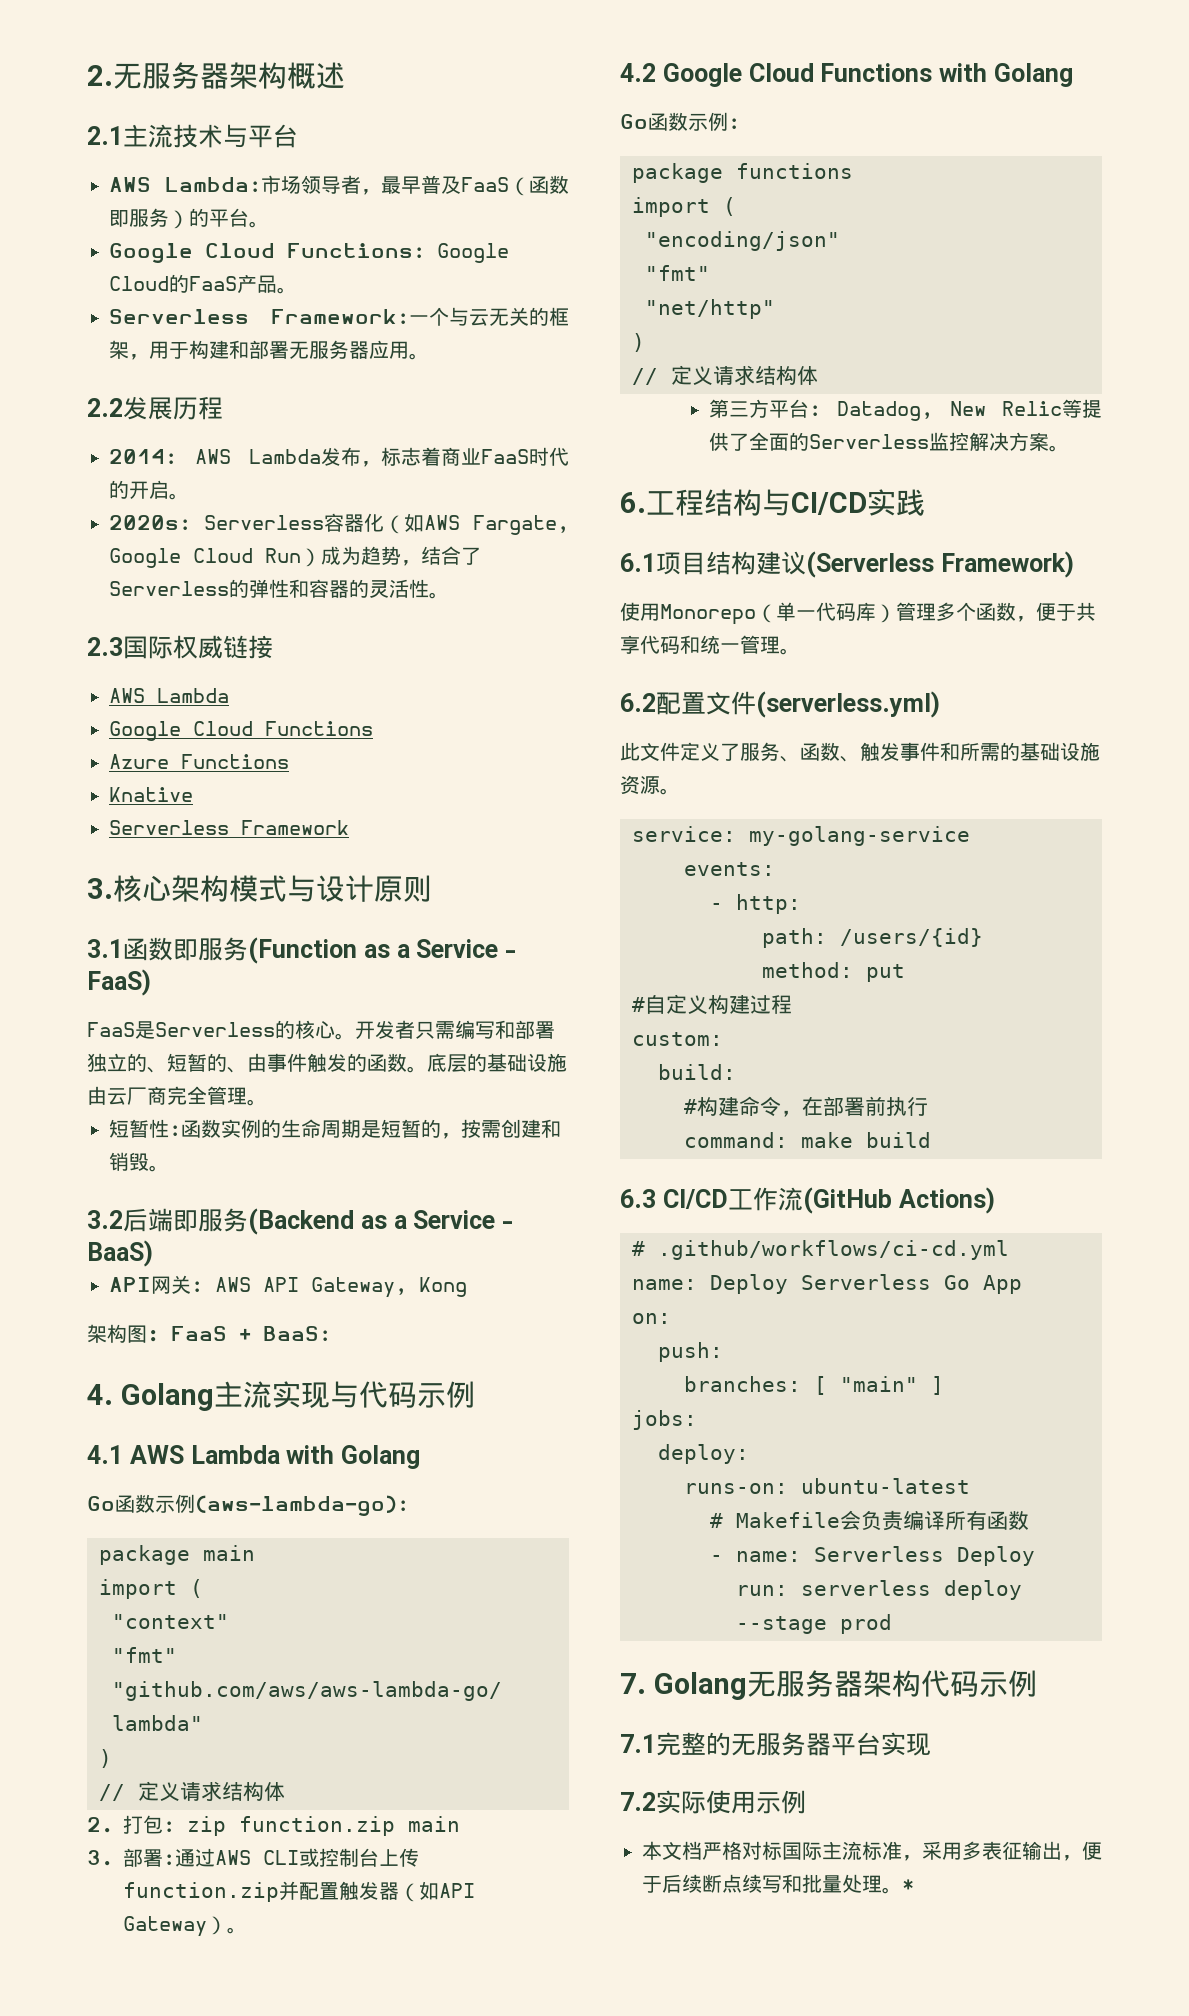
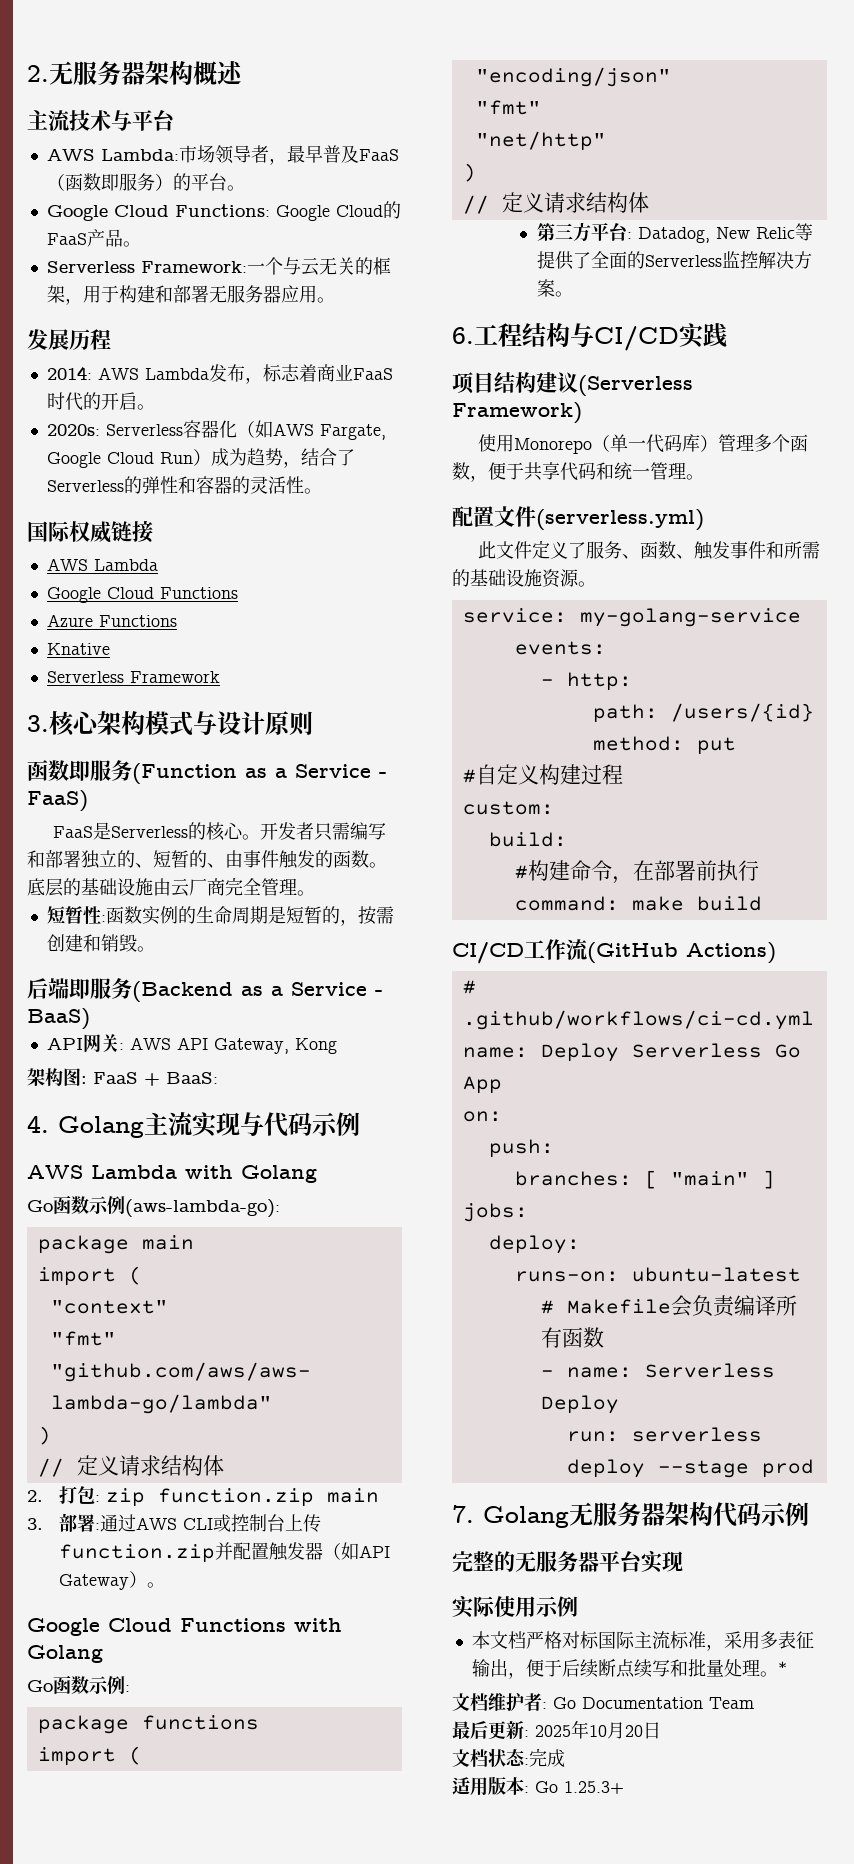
- 2.1主流技术与平台
+ 主流技术与平台
- 2.2发展历程
+ 发展历程
- 2.3国际权威链接
+ 国际权威链接
- 3.1函数即服务(Function as a Service - FaaS)
+ 函数即服务(Function as a Service - FaaS)
- 3.2后端即服务(Backend as a Service - BaaS)
+ 后端即服务(Backend as a Service - BaaS)
- 4.1 AWS Lambda with Golang
+ AWS Lambda with Golang
- 4.2 Google Cloud Functions with Golang
+ Google Cloud Functions with Golang
- 6.1项目结构建议(Serverless Framework)
+ 项目结构建议(Serverless Framework)
- 6.2配置文件(serverless.yml)
+ 配置文件(serverless.yml)
- 6.3 CI/CD工作流(GitHub Actions)
+ CI/CD工作流(GitHub Actions)
- 7.1完整的无服务器平台实现
+ 完整的无服务器平台实现
- 7.2实际使用示例
+ 实际使用示例
+ 文档维护者: Go Documentation Team
+ 最后更新: 2025年10月20日
+ 文档状态:完成
+ 适用版本: Go 1.25.3+

